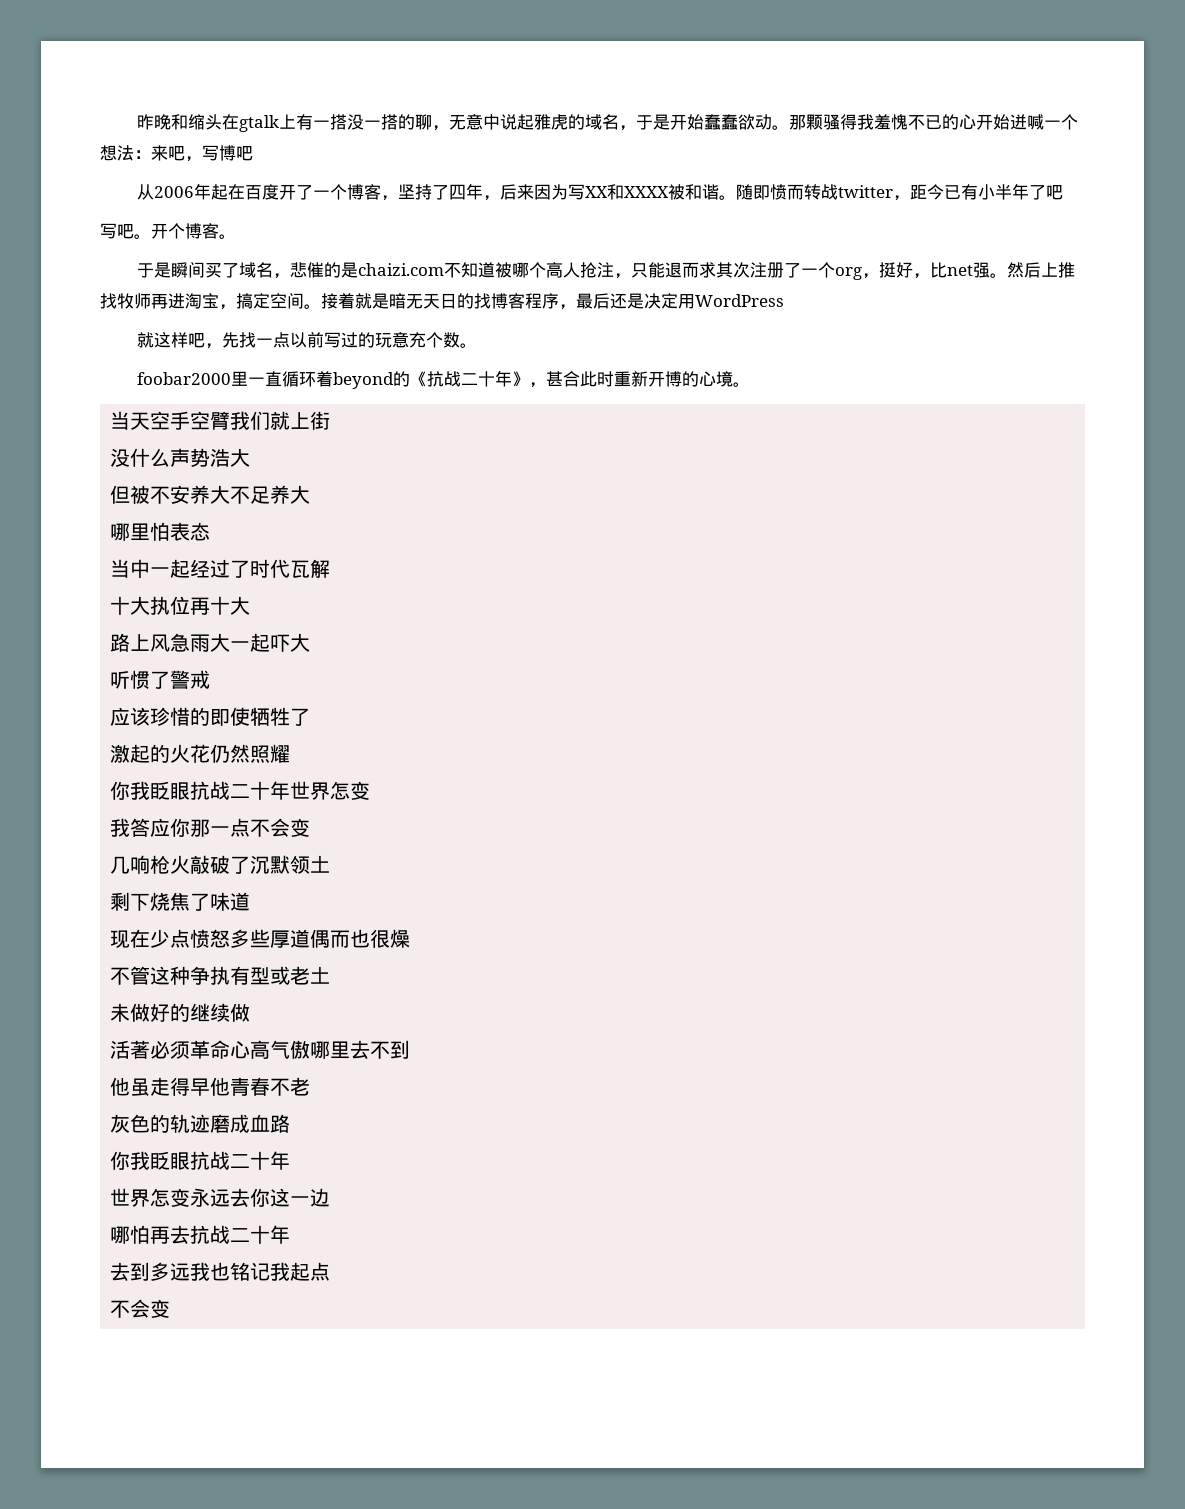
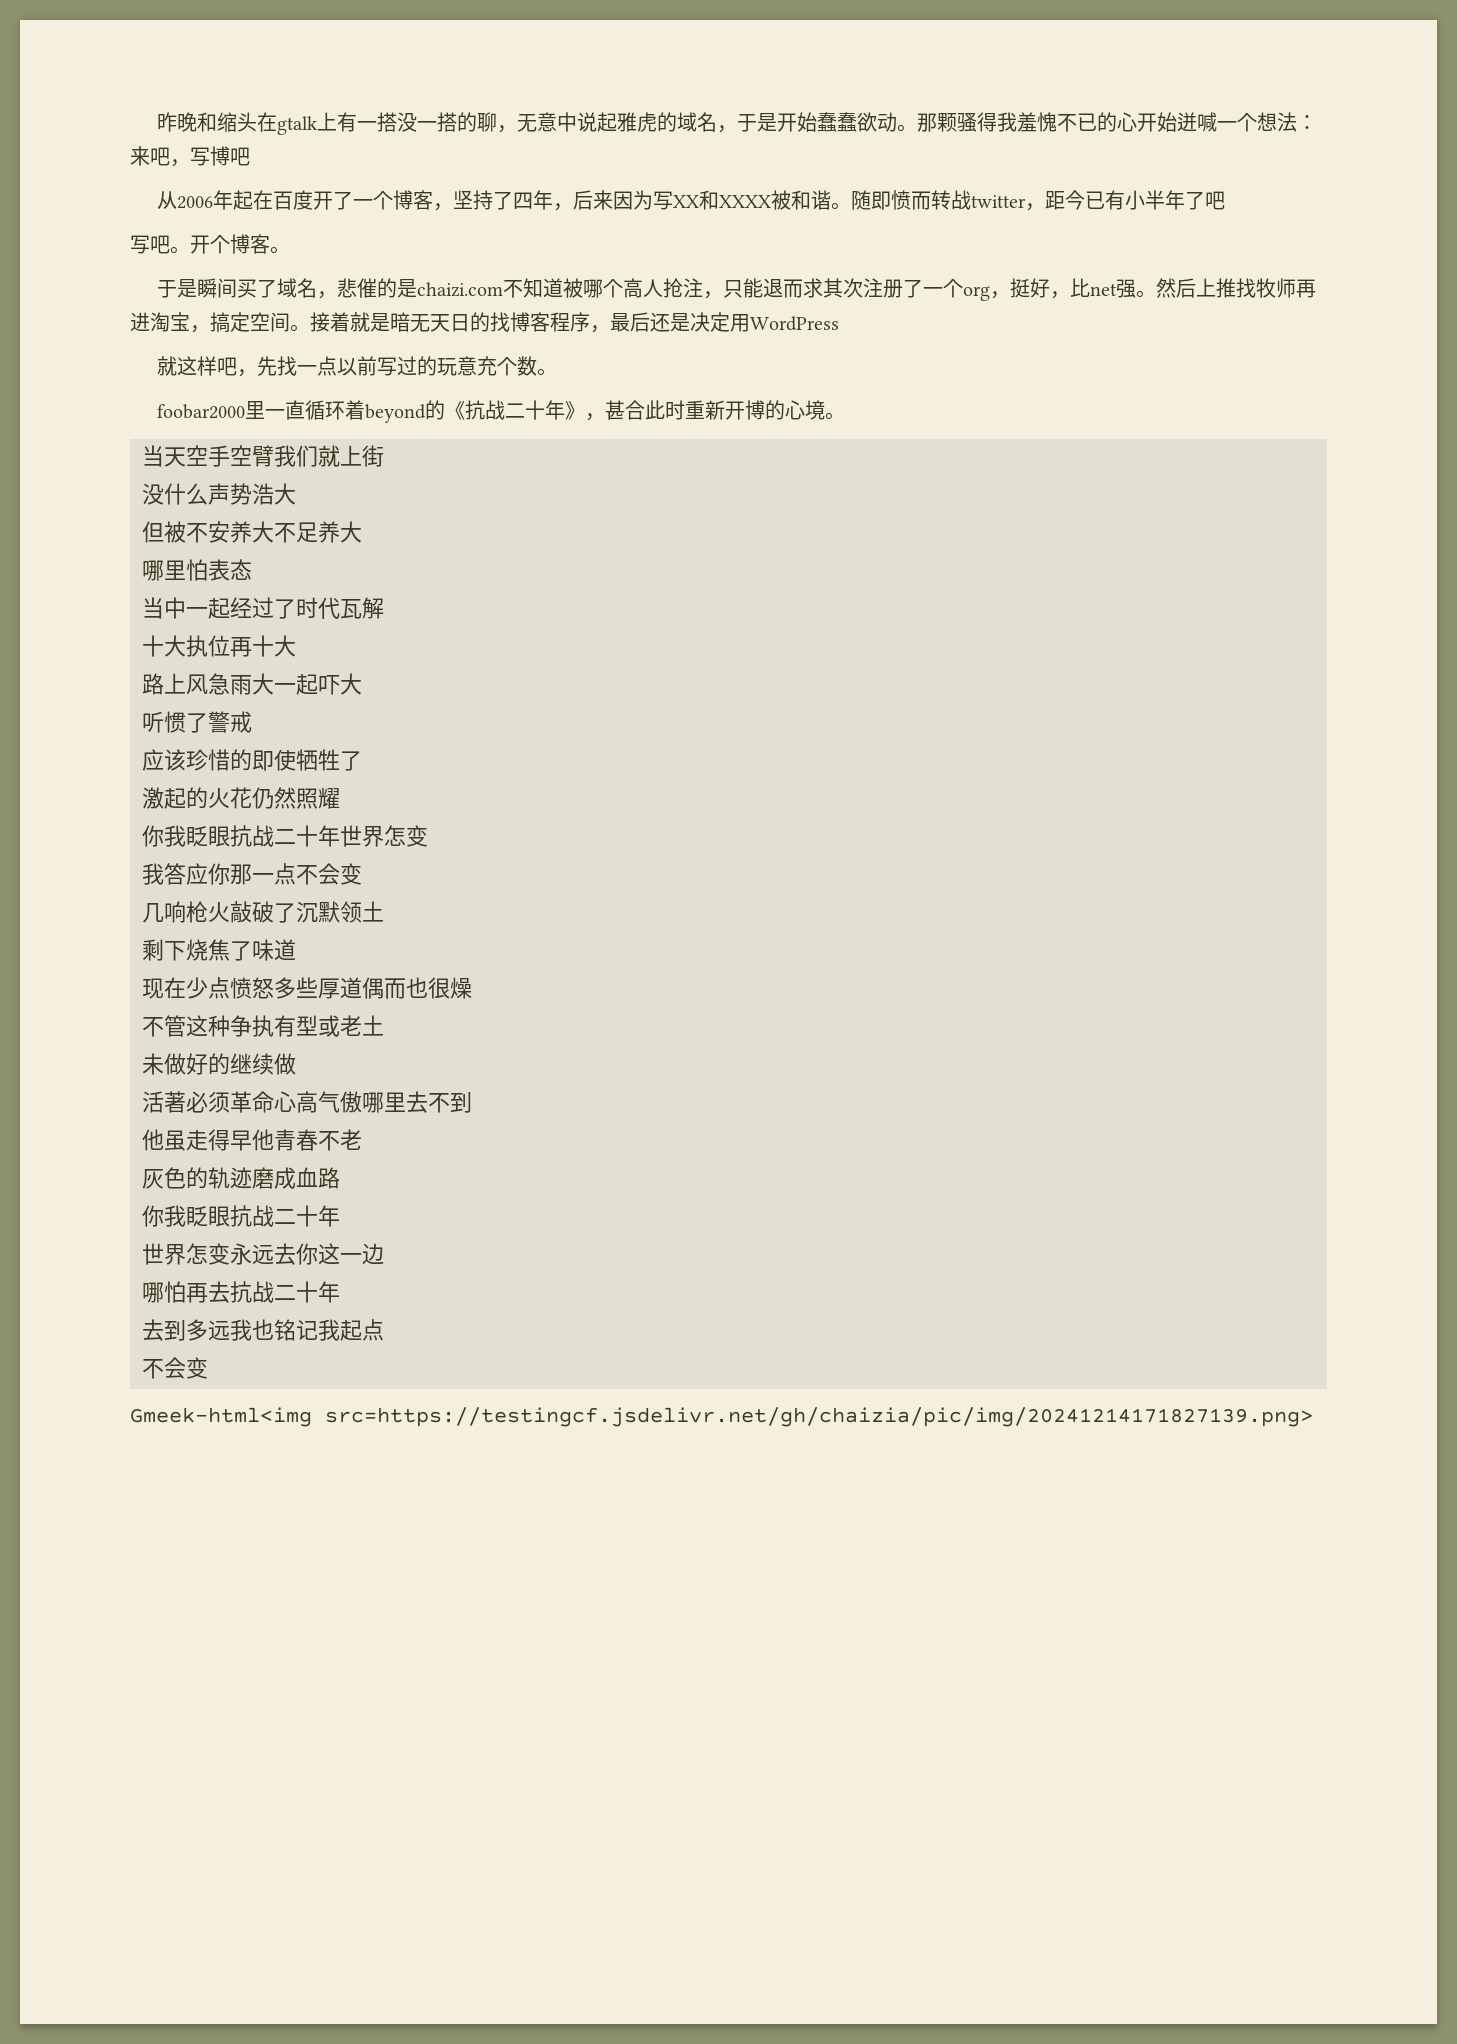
+ Gmeek-html<img src=https://testingcf.jsdelivr.net/gh/chaizia/pic/img/20241214171827139.png>

